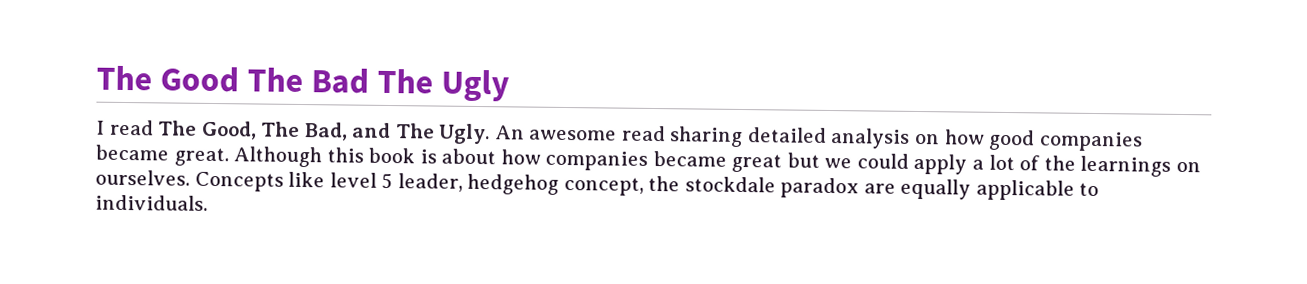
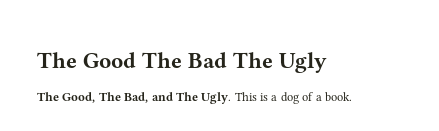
- I read The Good, The Bad, and The Ugly.
+ The Good, The Bad, and The Ugly.
- An awesome read sharing detailed analysis on how good companies became great. Although this book is about how companies became great but we could apply a lot of the learnings on ourselves. Concepts like level 5 leader, hedgehog concept, the stockdale paradox are equally applicable to individuals.
+ This is a dog of a book.

